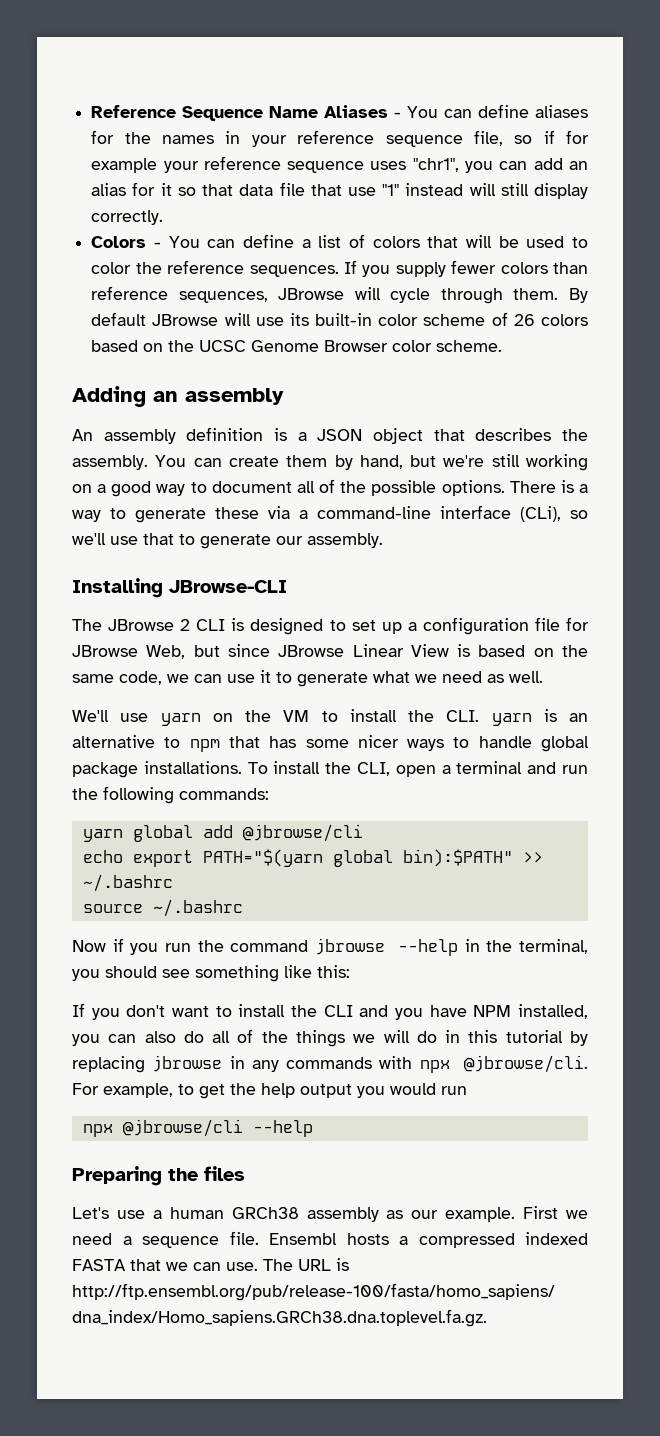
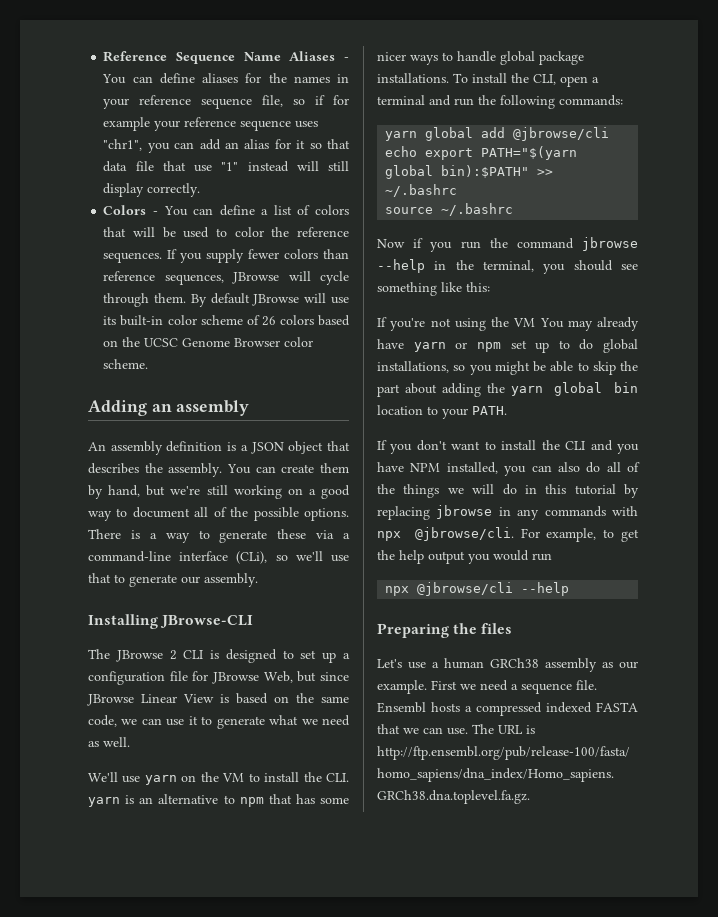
+ If you're not using the VM You may already have yarn or npm set up to do global installations, so you might be able to skip the part about adding the yarn global bin location to your PATH.

